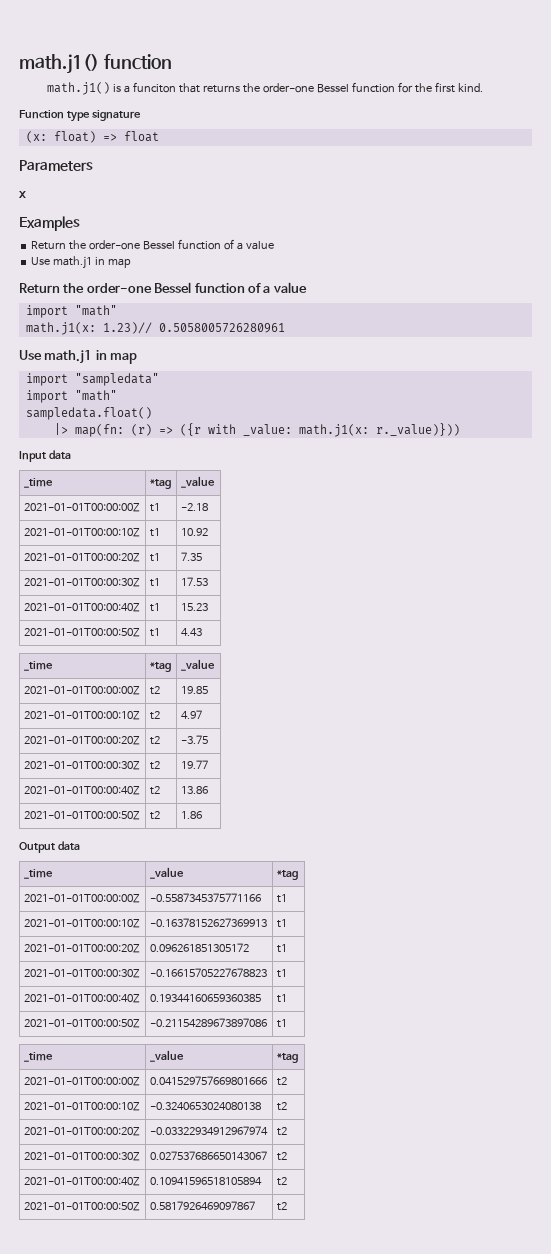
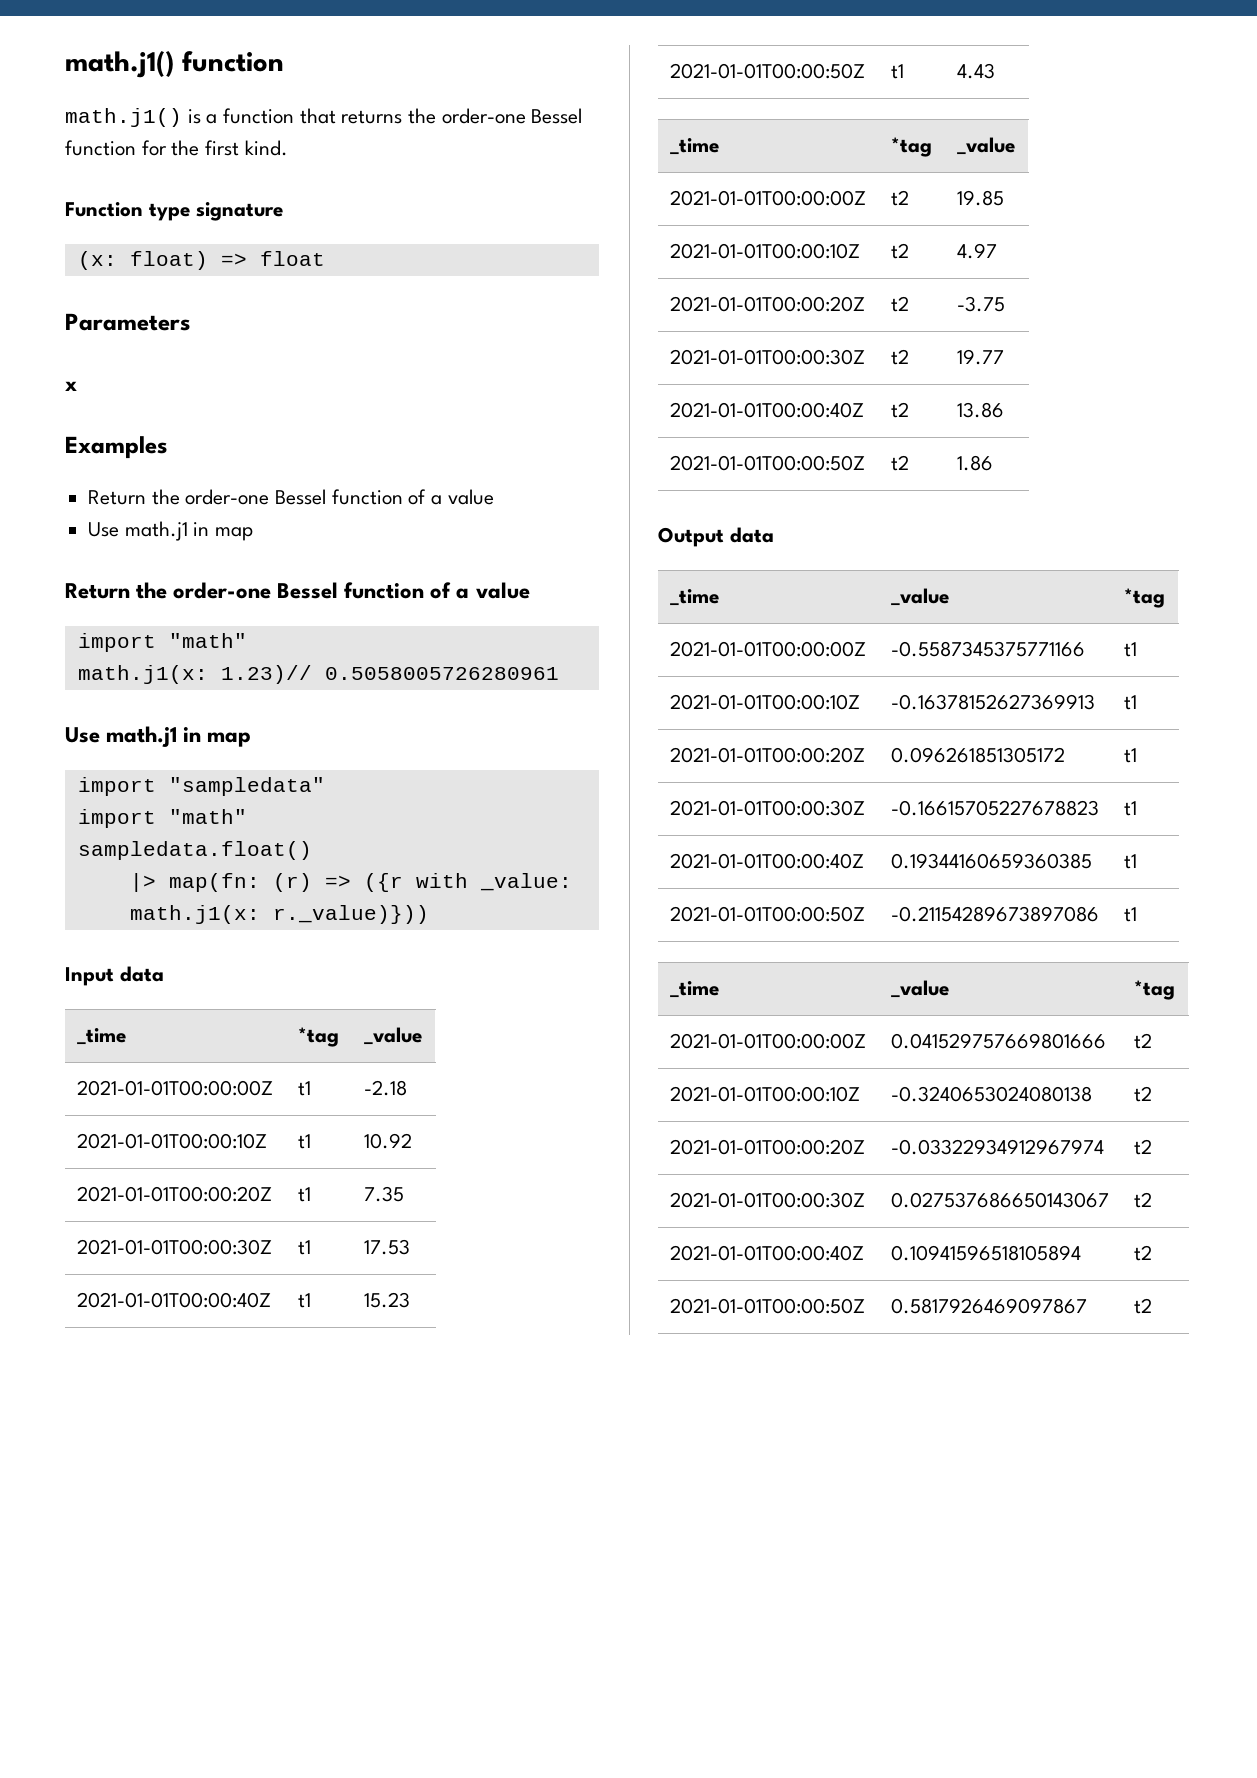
- math.j1() is a funciton that returns the order-one Bessel function for the first kind.
+ math.j1() is a function that returns the order-one Bessel function for the first kind.

